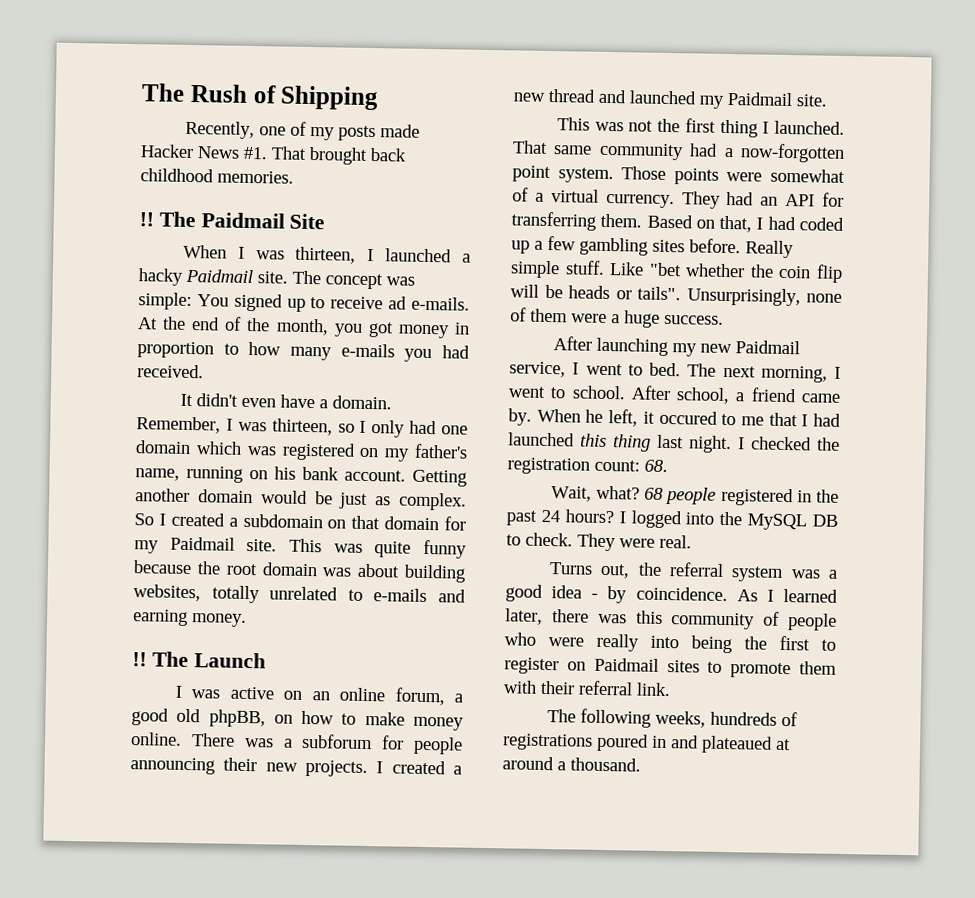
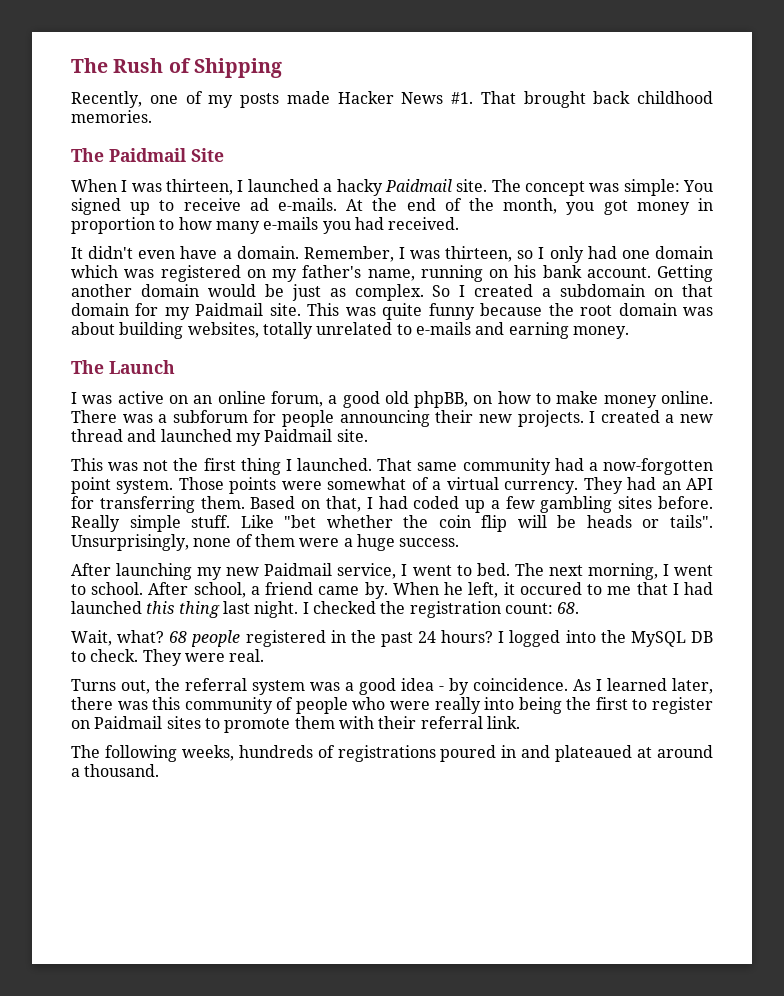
  That brought back childhood memories.
- !! The Paidmail Site
+ The Paidmail Site
  This was quite funny because the root domain was about building websites, totally unrelated to e-mails and earning money.
- !! The Launch
+ The Launch

